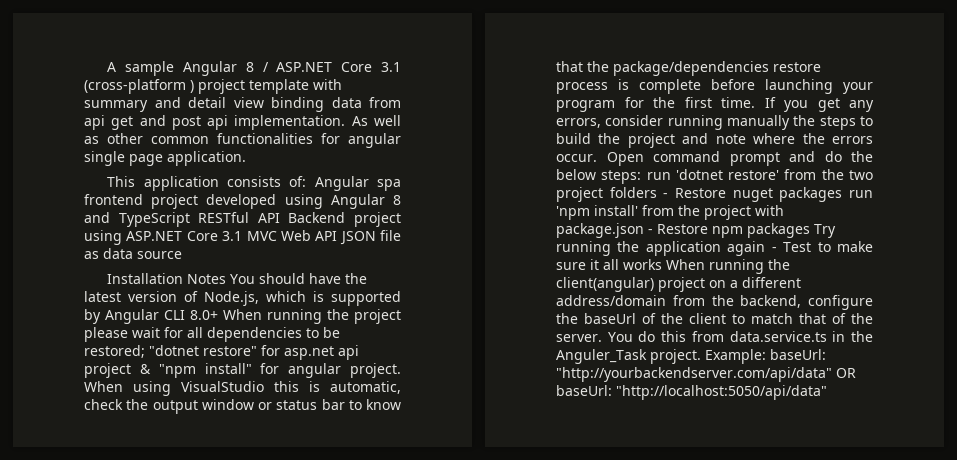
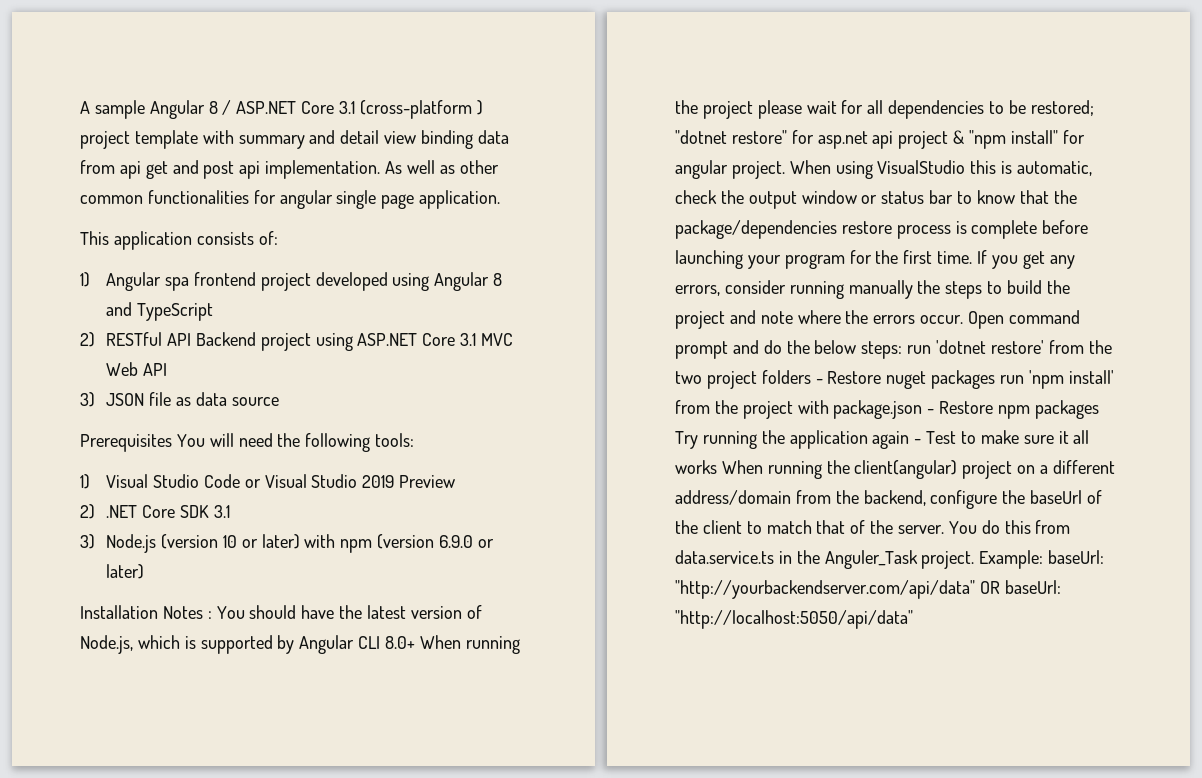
- This application consists of: Angular spa frontend project developed using Angular 8 and TypeScript RESTful API Backend project using ASP.NET Core 3.1 MVC Web API JSON file as data source
+ This application consists of:
+ 1) Angular spa frontend project developed using Angular 8 and TypeScript
+ 2) RESTful API Backend project using ASP.NET Core 3.1 MVC Web API
+ 3) JSON file as data source
+ Prerequisites You will need the following tools:
+ 1) Visual Studio Code or Visual Studio 2019 Preview
+ 2) .NET Core SDK 3.1
+ 3) Node.js (version 10 or later) with npm (version 6.9.0 or later)
- Installation Notes You should have the latest version of Node.js, which is supported by Angular CLI 8.0+ When running the project please wait for all dependencies to be restored; "dotnet restore" for asp.net api project & "npm install" for angular project.
+ Installation Notes : You should have the latest version of Node.js, which is supported by Angular CLI 8.0+ When running the project please wait for all dependencies to be restored; "dotnet restore" for asp.net api project & "npm install" for angular project.

